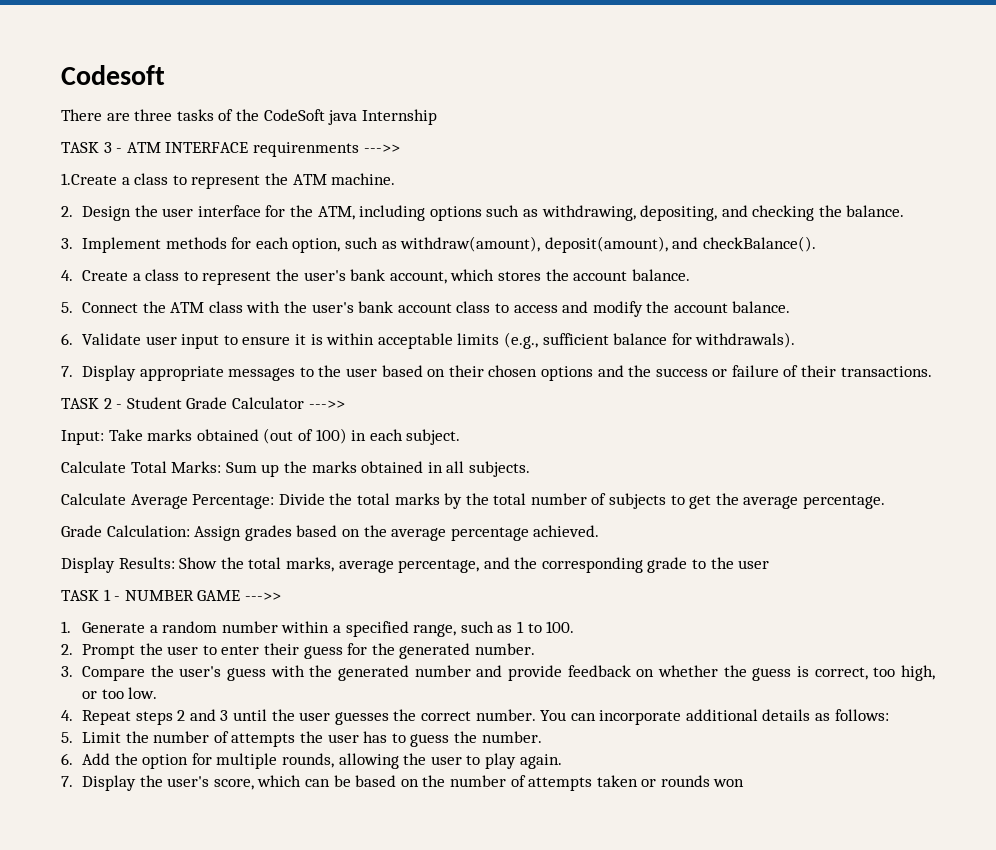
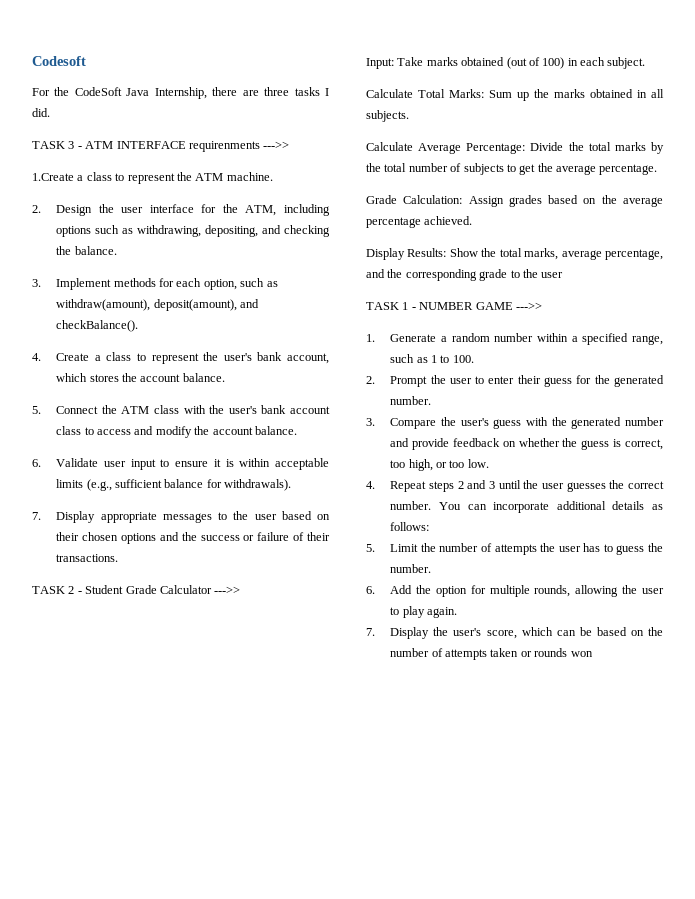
- There are three tasks of the CodeSoft java Internship
+ For the CodeSoft Java Internship, there are three tasks I did.

